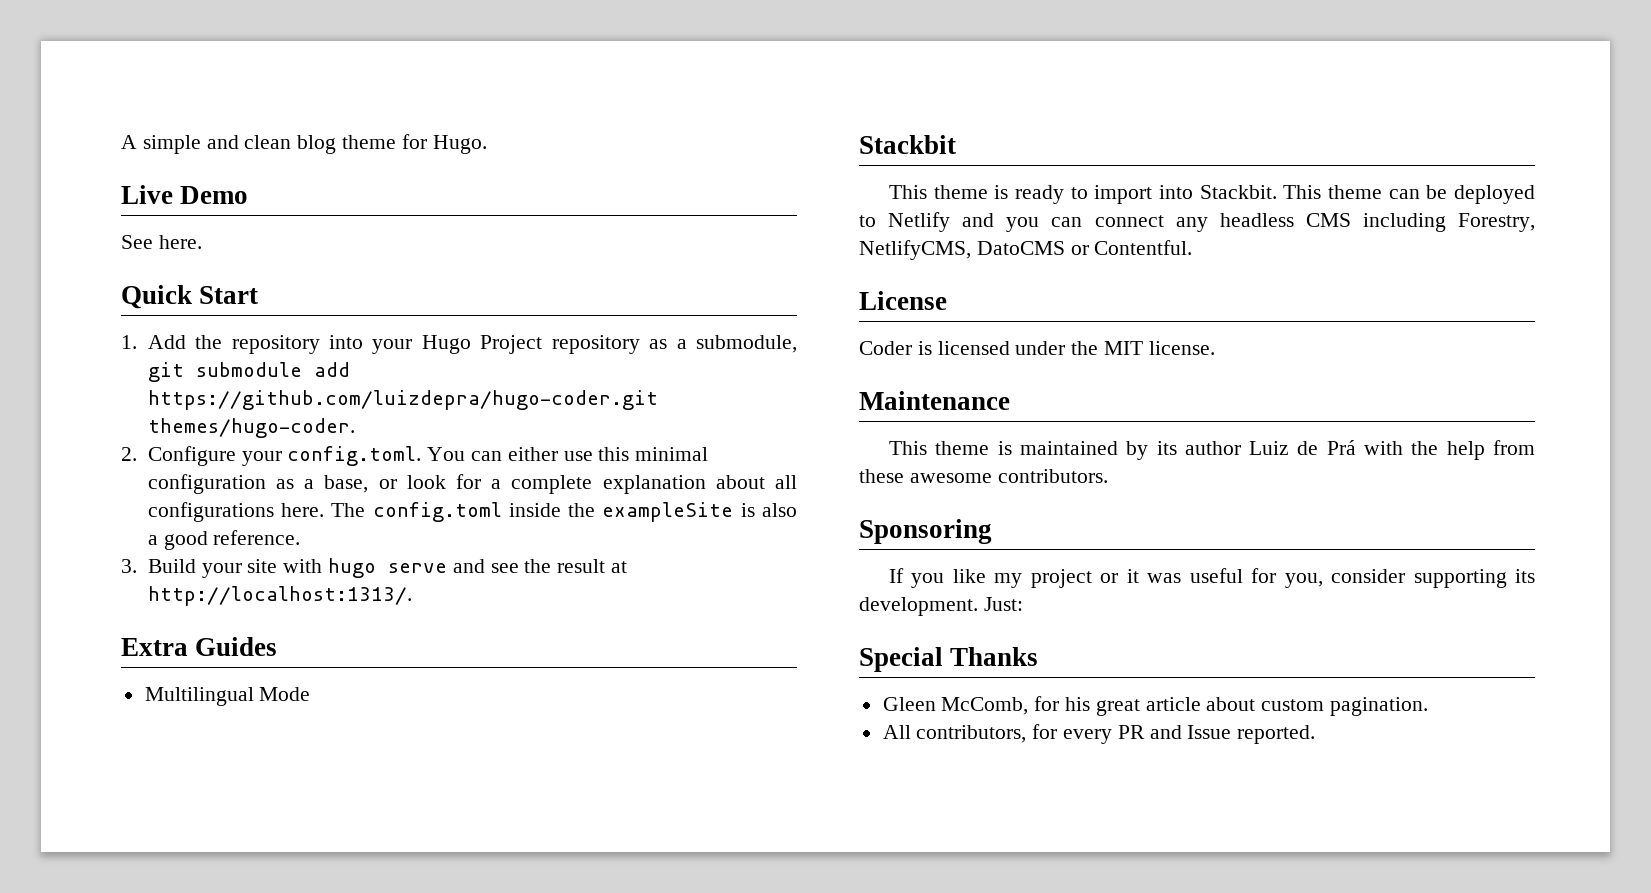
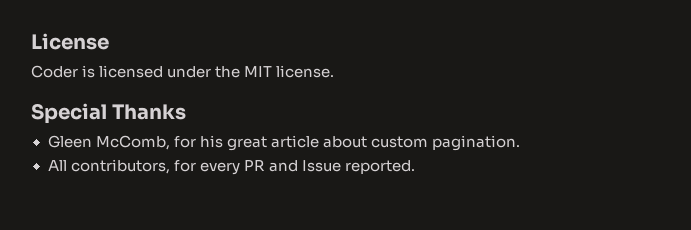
- A simple and clean blog theme for Hugo.
- Live Demo
- See here.
- Quick Start
- 1. Add the repository into your Hugo Project repository as a submodule, git submodule add https://github.com/luizdepra/hugo-coder.git themes/hugo-coder.
- 2. Configure your config.toml. You can either use this minimal configuration as a base, or look for a complete explanation about all configurations here. The config.toml inside the exampleSite is also a good reference.
- 3. Build your site with hugo serve and see the result at http://localhost:1313/.
- Extra Guides
- Multilingual Mode
- Stackbit
- This theme is ready to import into Stackbit. This theme can be deployed to Netlify and you can connect any headless CMS including Forestry, NetlifyCMS, DatoCMS or Contentful.
- Maintenance
- This theme is maintained by its author Luiz de Prá with the help from these awesome contributors.
- Sponsoring
- If you like my project or it was useful for you, consider supporting its development. Just:

